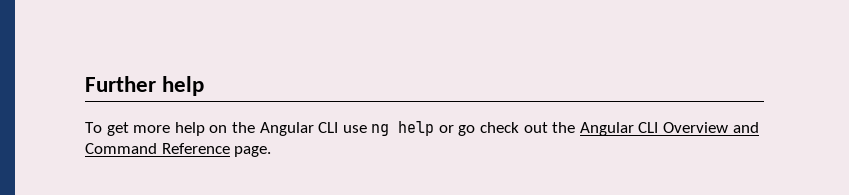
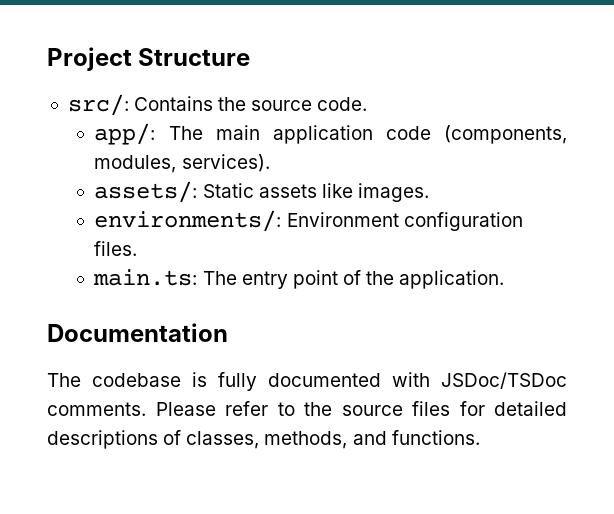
- Further help
- To get more help on the Angular CLI use ng help or go check out the Angular CLI Overview and Command Reference page.
+ Project Structure
+ src/: Contains the source code.
+ app/: The main application code (components, modules, services).
+ assets/: Static assets like images.
+ environments/: Environment configuration files.
+ main.ts: The entry point of the application.
+ Documentation
+ The codebase is fully documented with JSDoc/TSDoc comments. Please refer to the source files for detailed descriptions of classes, methods, and functions.

